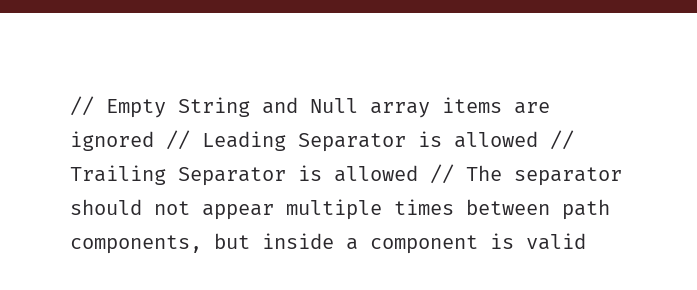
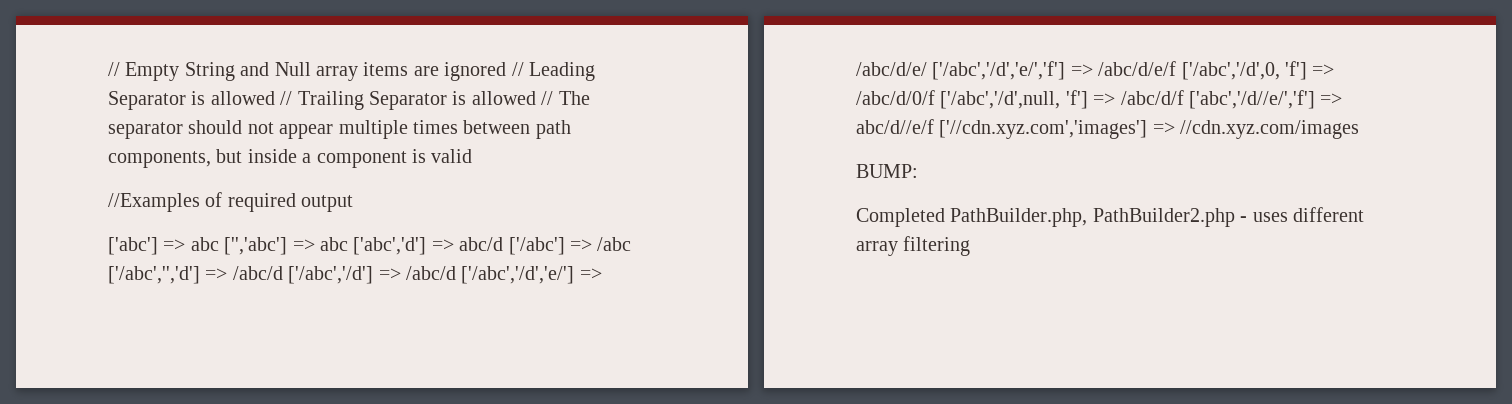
+ //Examples of required output
+ ['abc'] => abc ['','abc'] => abc ['abc','d'] => abc/d ['/abc'] => /abc ['/abc','','d'] => /abc/d ['/abc','/d'] => /abc/d ['/abc','/d','e/'] => /abc/d/e/ ['/abc','/d','e/','f'] => /abc/d/e/f ['/abc','/d',0, 'f'] => /abc/d/0/f ['/abc','/d',null, 'f'] => /abc/d/f ['abc','/d//e/','f'] => abc/d//e/f ['//cdn.xyz.com','images'] => //cdn.xyz.com/images
+ BUMP:
+ Completed PathBuilder.php, PathBuilder2.php - uses different array filtering

